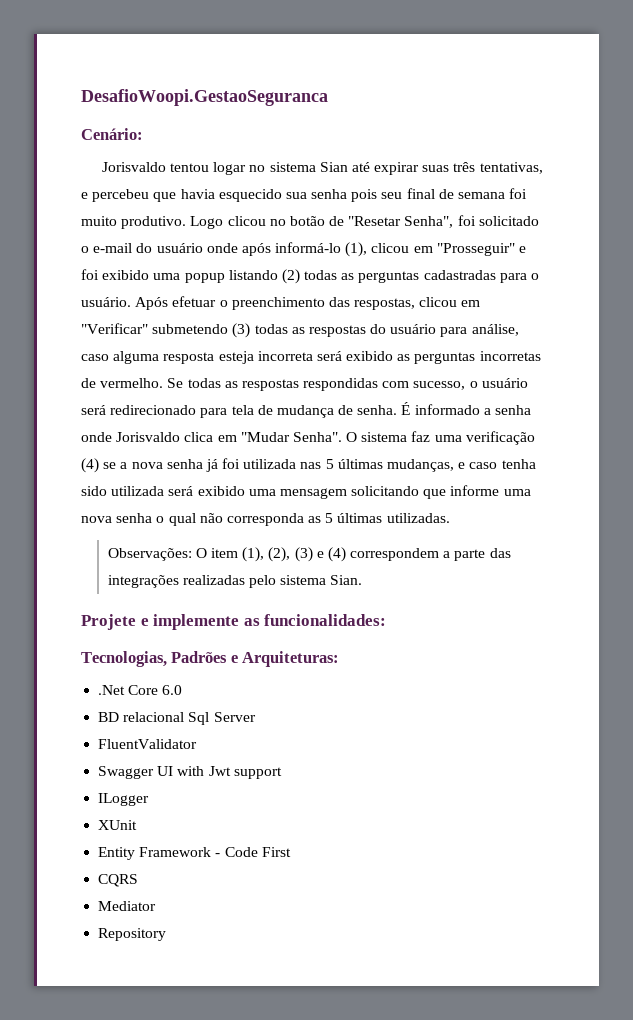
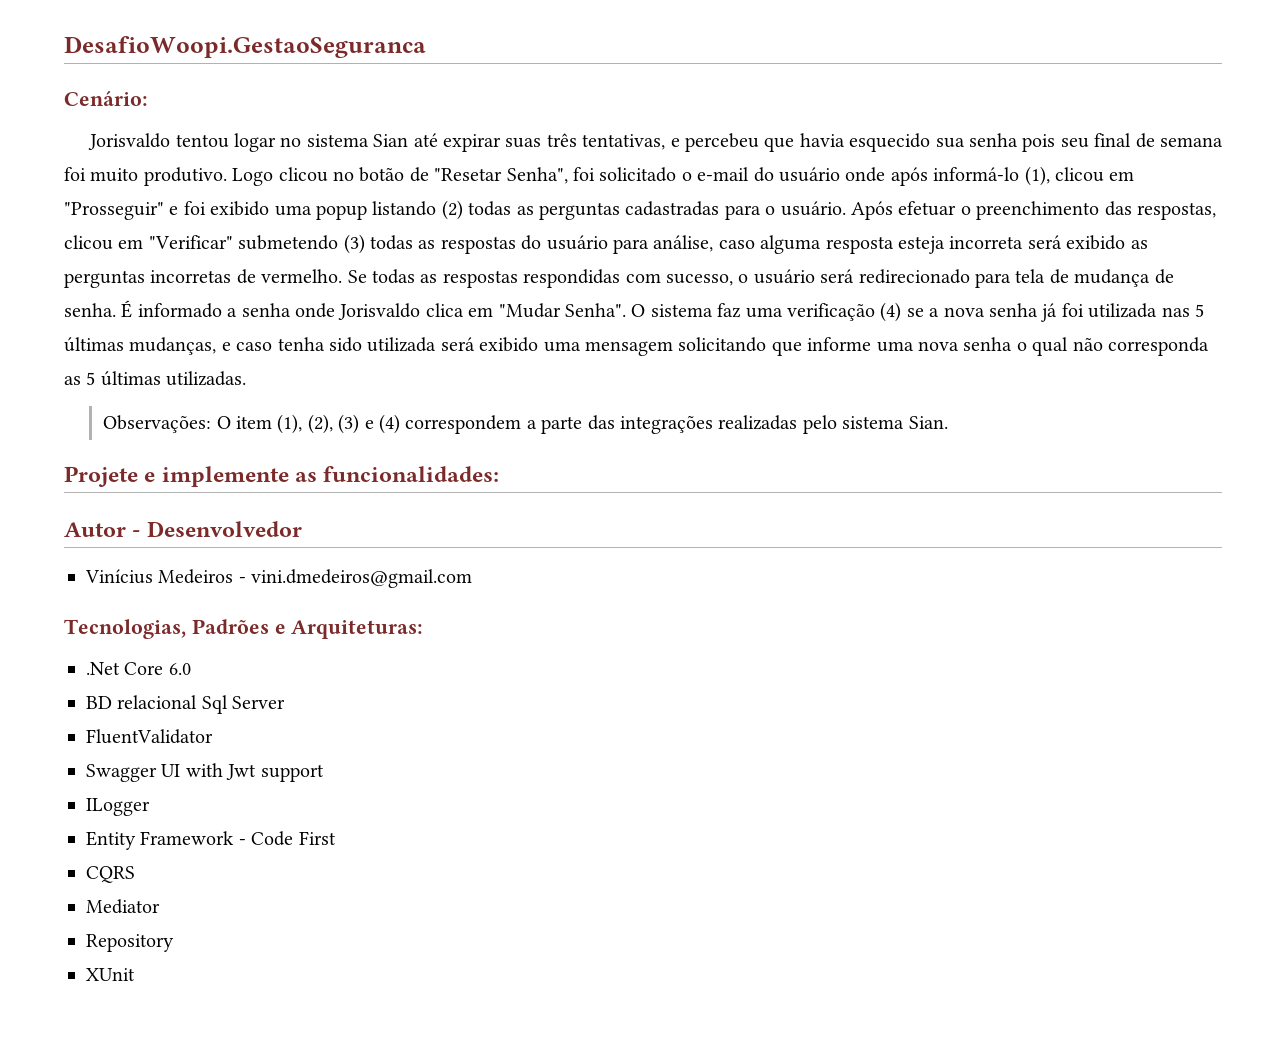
+ Autor - Desenvolvedor
+ Vinícius Medeiros - vini.dmedeiros@gmail.com
- XUnit
+ XUnit

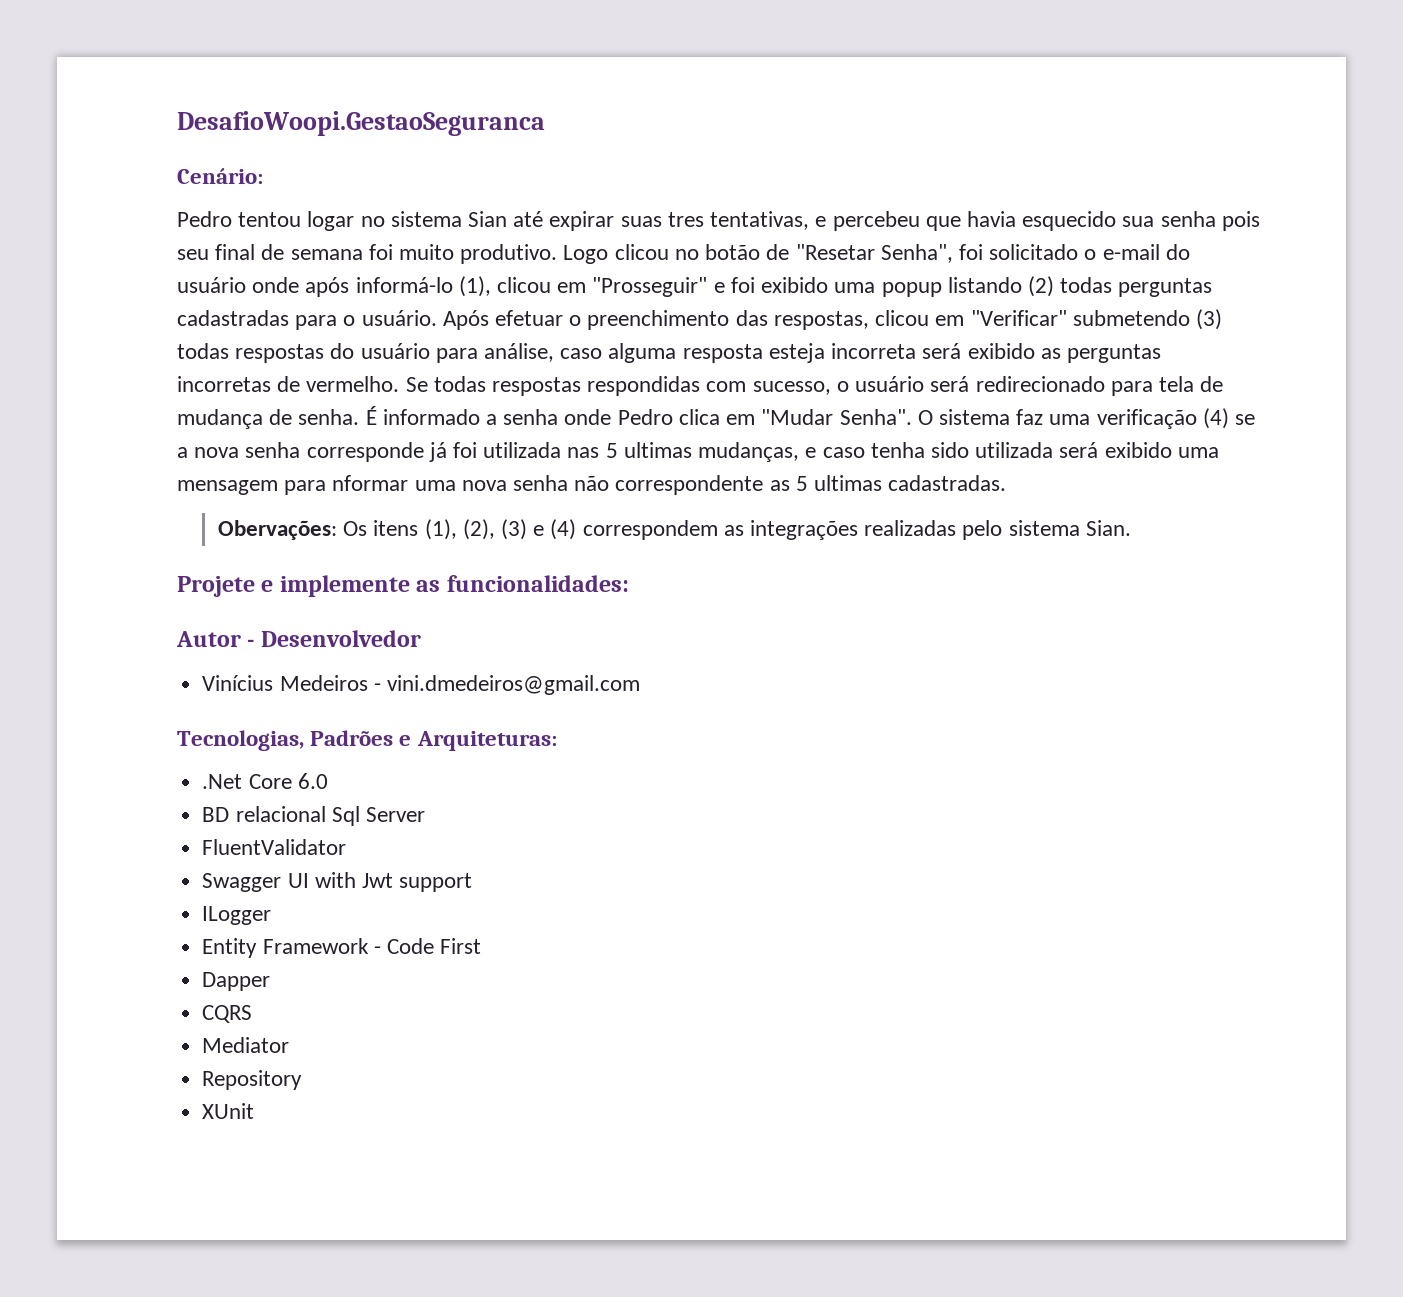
- Jorisvaldo tentou logar no sistema Sian até expirar suas três tentativas, e percebeu que havia esquecido sua senha pois seu final de semana foi muito produtivo.
+ Pedro tentou logar no sistema Sian até expirar suas tres tentativas, e percebeu que havia esquecido sua senha pois seu final de semana foi muito produtivo.
- Logo clicou no botão de "Resetar Senha", foi solicitado o e-mail do usuário onde após informá-lo (1), clicou em "Prosseguir" e foi exibido uma popup listando (2) todas as perguntas cadastradas para o usuário.
+ Logo clicou no botão de "Resetar Senha", foi solicitado o e-mail do usuário onde após informá-lo (1), clicou em "Prosseguir" e foi exibido uma popup listando (2) todas perguntas cadastradas para o usuário.
- Após efetuar o preenchimento das respostas, clicou em "Verificar" submetendo (3) todas as respostas do usuário para análise, caso alguma resposta esteja incorreta será exibido as perguntas incorretas de vermelho.
+ Após efetuar o preenchimento das respostas, clicou em "Verificar" submetendo (3) todas respostas do usuário para análise, caso alguma resposta esteja incorreta será exibido as perguntas incorretas de vermelho.
- Se todas as respostas respondidas com sucesso, o usuário será redirecionado para tela de mudança de senha.
+ Se todas respostas respondidas com sucesso, o usuário será redirecionado para tela de mudança de senha.
- É informado a senha onde Jorisvaldo clica em "Mudar Senha".
+ É informado a senha onde Pedro clica em "Mudar Senha".
- O sistema faz uma verificação (4) se a nova senha já foi utilizada nas 5 últimas mudanças, e caso tenha sido utilizada será exibido uma mensagem solicitando que informe uma nova senha o qual não corresponda as 5 últimas utilizadas.
- Observações: O item (1), (2), (3) e (4) correspondem a parte das integrações realizadas pelo sistema Sian.
+ O sistema faz uma verificação (4) se a nova senha corresponde já foi utilizada nas 5 ultimas mudanças, e caso tenha sido utilizada será exibido uma mensagem para nformar uma nova senha não correspondente as 5 ultimas cadastradas.
+ Obervações: Os itens (1), (2), (3) e (4) correspondem as integrações realizadas pelo sistema Sian.
+ Dapper

